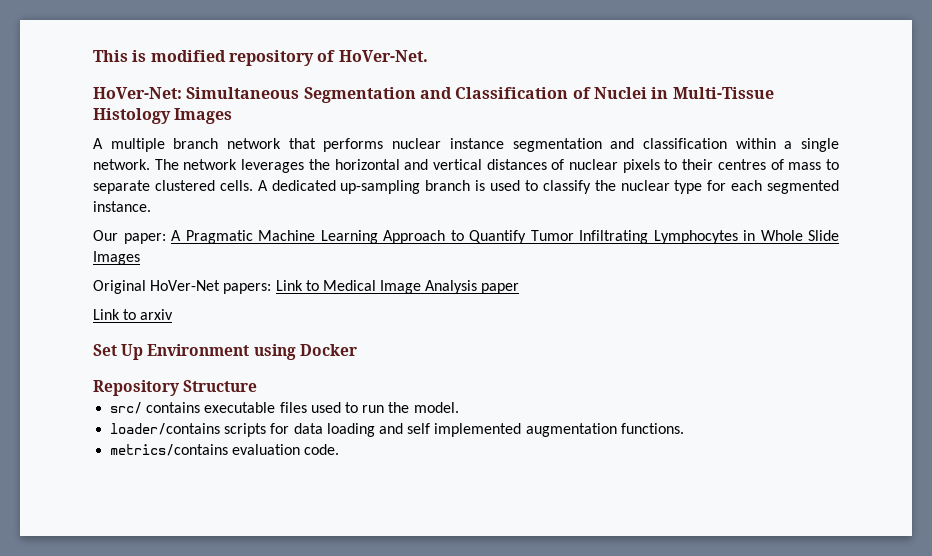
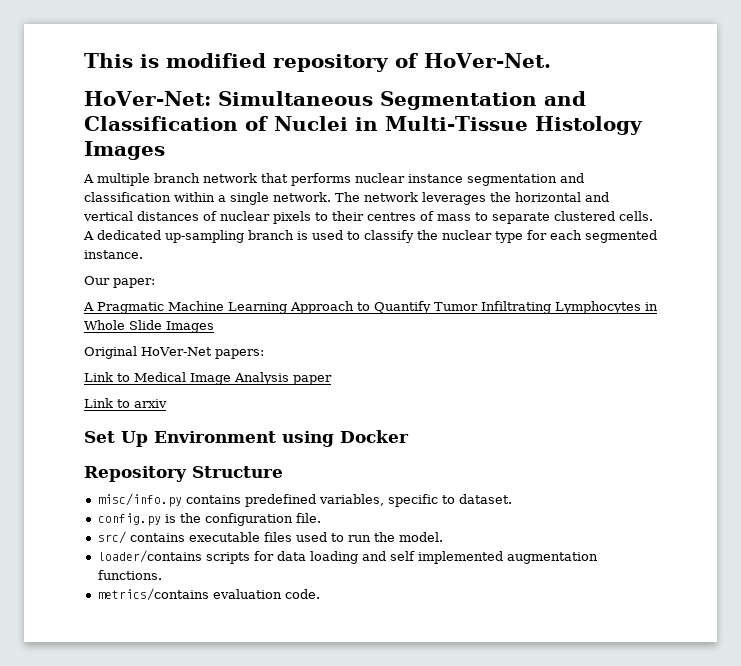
- Our paper: A Pragmatic Machine Learning Approach to Quantify Tumor Infiltrating Lymphocytes in Whole Slide Images
+ Our paper:
+ A Pragmatic Machine Learning Approach to Quantify Tumor Infiltrating Lymphocytes in Whole Slide Images
- Original HoVer-Net papers: Link to Medical Image Analysis paper
+ Original HoVer-Net papers:
+ Link to Medical Image Analysis paper
+ misc/info.py contains predefined variables, specific to dataset.
+ config.py is the configuration file.

